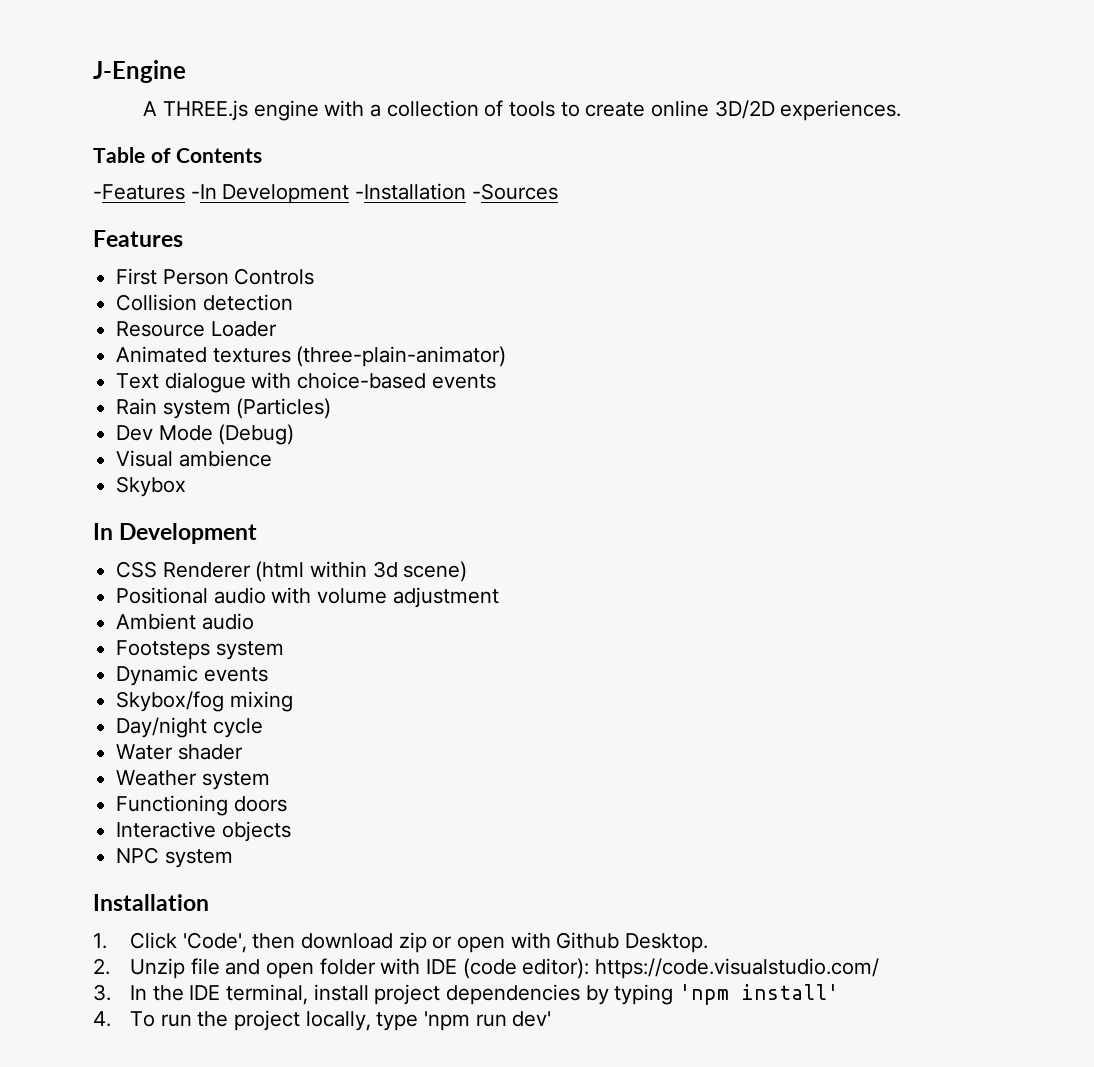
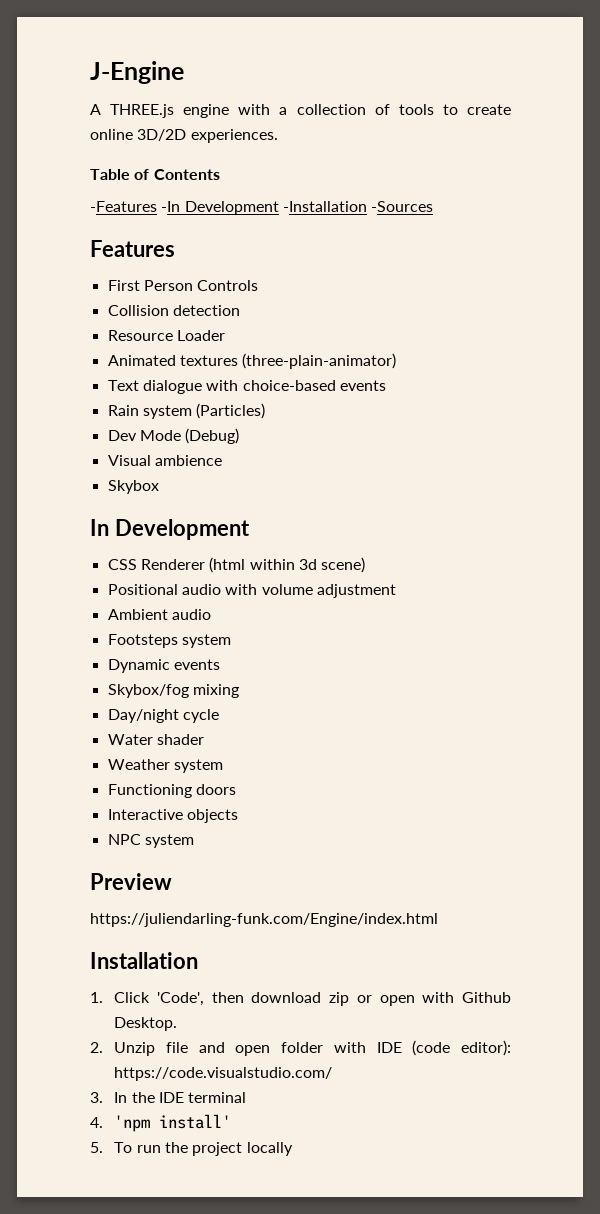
+ Preview
+ https://juliendarling-funk.com/Engine/index.html
- 3. In the IDE terminal, install project dependencies by typing 'npm install'
+ 3. In the IDE terminal
+ 4. 'npm install'
- 4. To run the project locally, type 'npm run dev'
+ 5. To run the project locally

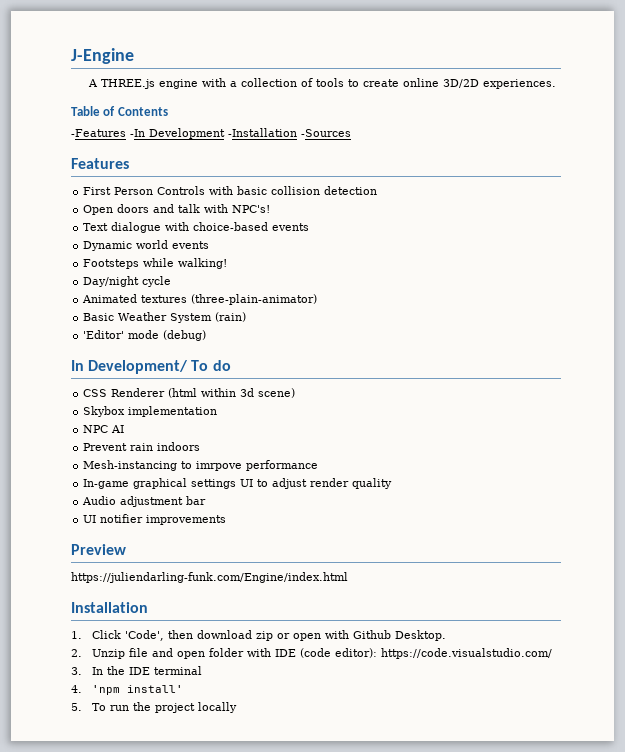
- First Person Controls
- Collision detection
- Resource Loader
- Animated textures (three-plain-animator)
+ First Person Controls with basic collision detection
+ Open doors and talk with NPC's!
- Rain system (Particles)
- Dev Mode (Debug)
- Visual ambience
- Skybox
- In Development
+ Dynamic world events
+ Footsteps while walking!
+ Day/night cycle
+ Animated textures (three-plain-animator)
+ Basic Weather System (rain)
+ 'Editor' mode (debug)
+ In Development/ To do
- Positional audio with volume adjustment
- Ambient audio
- Footsteps system
- Dynamic events
- Skybox/fog mixing
- Day/night cycle
- Water shader
- Weather system
- Functioning doors
- Interactive objects
- NPC system
+ Skybox implementation
+ NPC AI
+ Prevent rain indoors
+ Mesh-instancing to imrpove performance
+ In-game graphical settings UI to adjust render quality
+ Audio adjustment bar
+ UI notifier improvements

